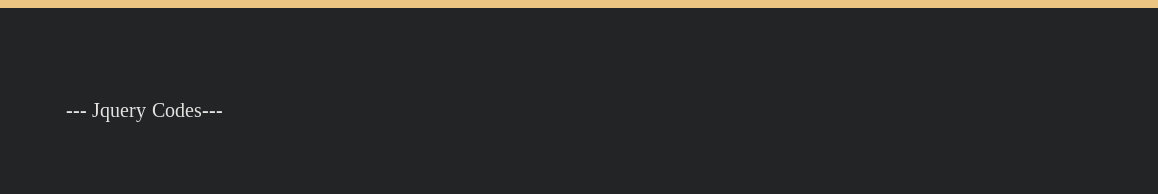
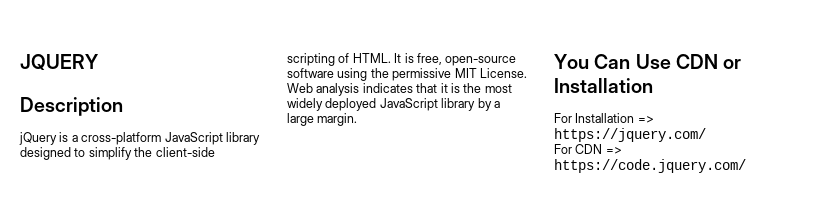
- --- Jquery Codes---
+ JQUERY
+ Description
+ jQuery is a cross-platform JavaScript library designed to simplify the client-side scripting of HTML. It is free, open-source software using the permissive MIT License. Web analysis indicates that it is the most widely deployed JavaScript library by a large margin.
+ You Can Use CDN or Installation
+ For Installation => https://jquery.com/
+ For CDN => https://code.jquery.com/

